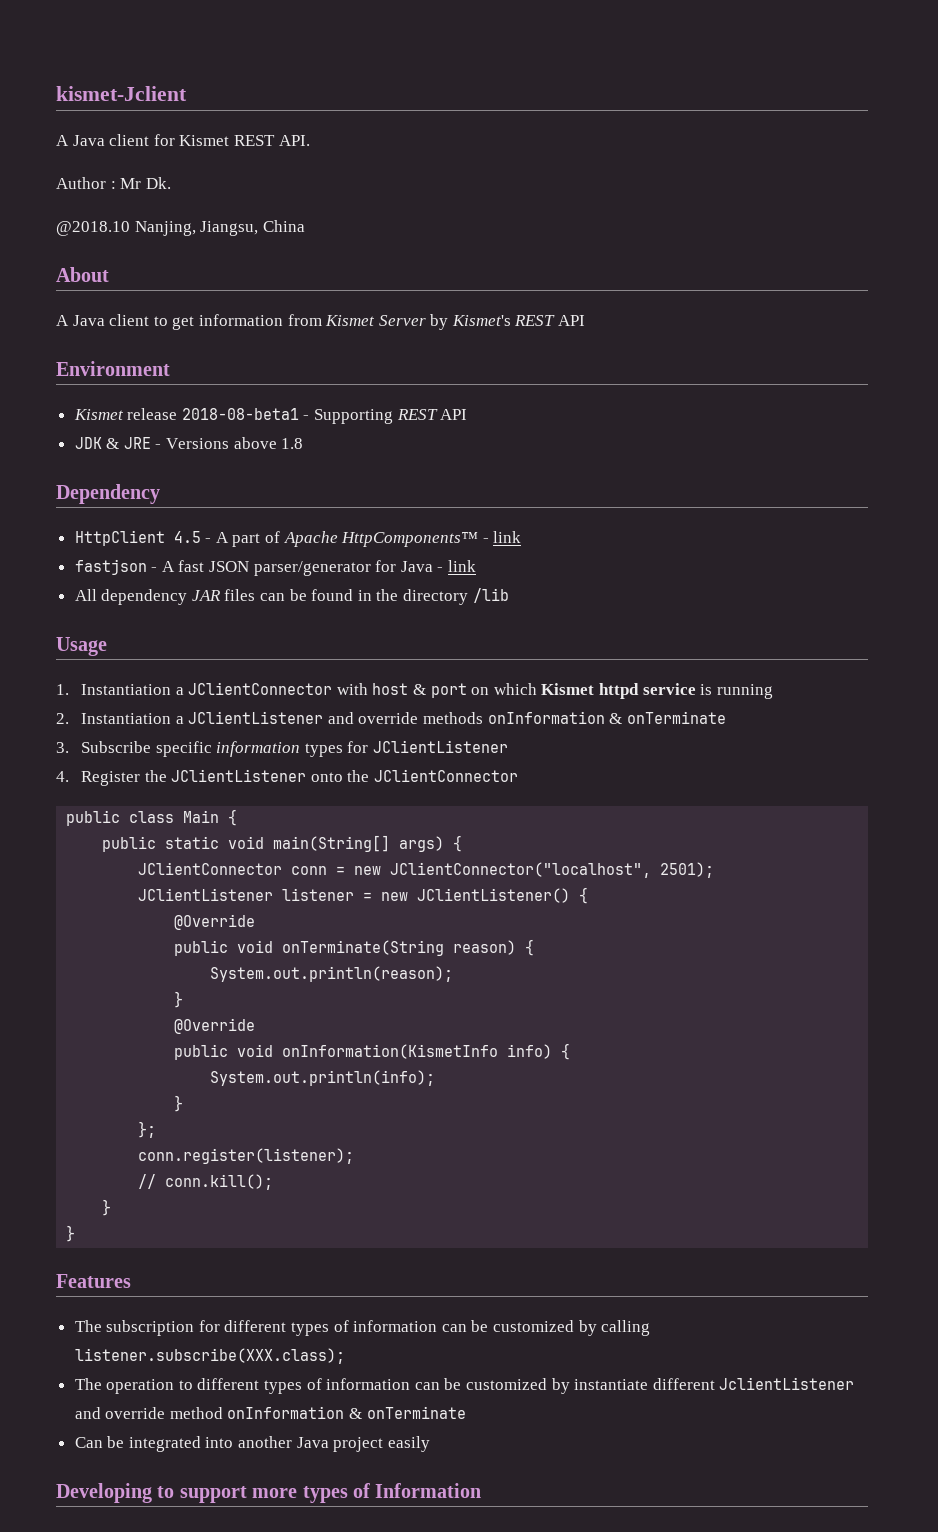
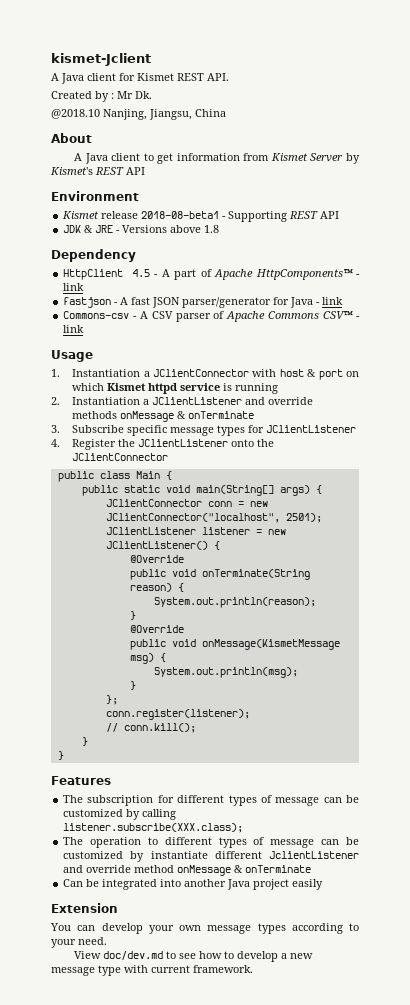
- Author : Mr Dk.
+ Created by : Mr Dk.
- All dependency JAR files can be found in the directory /lib
+ Commons-csv - A CSV parser of Apache Commons CSV™ - link
- 2. Instantiation a JClientListener and override methods onInformation & onTerminate
+ 2. Instantiation a JClientListener and override methods onMessage & onTerminate
- 3. Subscribe specific information types for JClientListener
+ 3. Subscribe specific message types for JClientListener
- public void onInformation(KismetInfo info) {
- System.out.println(info);
+ public void onMessage(KismetMessage msg) {
+ System.out.println(msg);
- The subscription for different types of information can be customized by calling listener.subscribe(XXX.class);
+ The subscription for different types of message can be customized by calling listener.subscribe(XXX.class);
- The operation to different types of information can be customized by instantiate different JclientListener and override method onInformation & onTerminate
+ The operation to different types of message can be customized by instantiate different JclientListener and override method onMessage & onTerminate
- Developing to support more types of Information
+ Extension
+ You can develop your own message types according to your need.
+ View doc/dev.md to see how to develop a new message type with current framework.

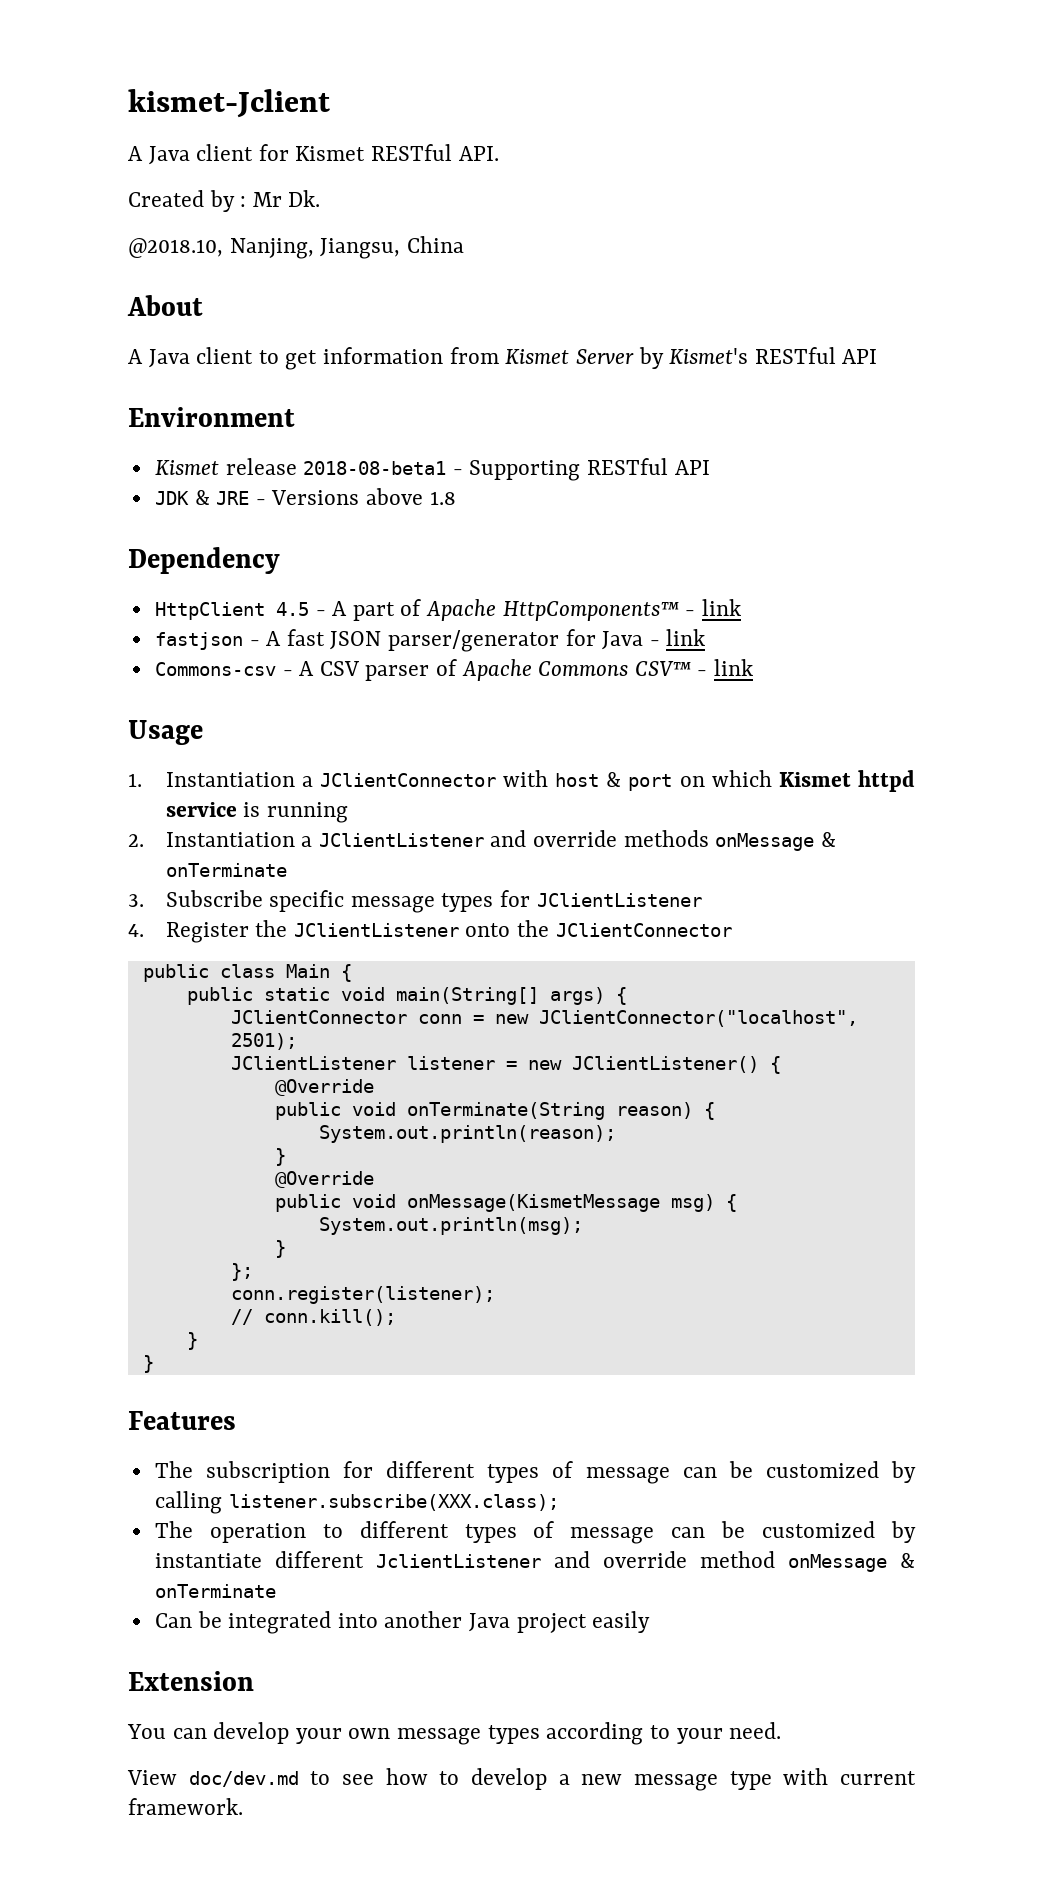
- A Java client for Kismet REST API.
+ A Java client for Kismet RESTful API.
- @2018.10 Nanjing, Jiangsu, China
+ @2018.10, Nanjing, Jiangsu, China
- A Java client to get information from Kismet Server by Kismet's REST API
+ A Java client to get information from Kismet Server by Kismet's RESTful API
- Kismet release 2018-08-beta1 - Supporting REST API
+ Kismet release 2018-08-beta1 - Supporting RESTful API

